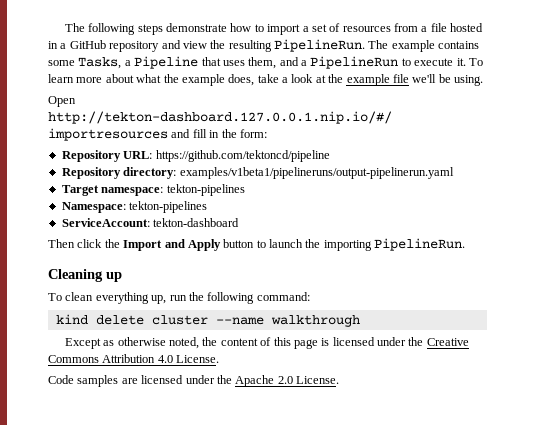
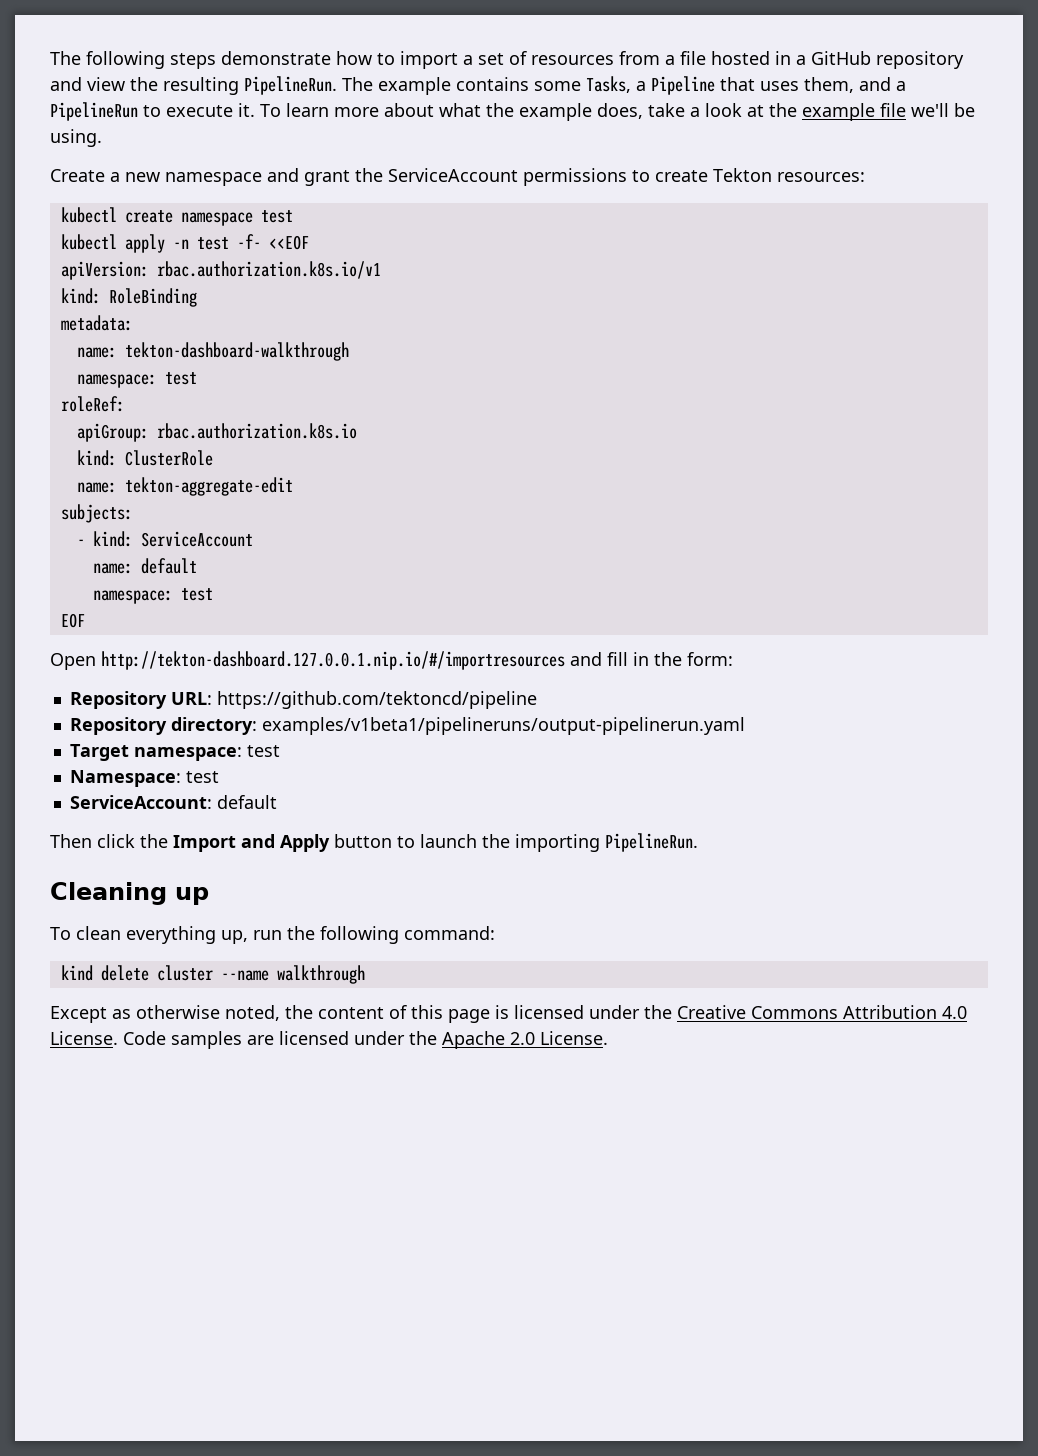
+ Create a new namespace and grant the ServiceAccount permissions to create Tekton resources:
+ kubectl create namespace test
+ kubectl apply -n test -f- <<EOF
+ apiVersion: rbac.authorization.k8s.io/v1
+ kind: RoleBinding
+ metadata:
+ name: tekton-dashboard-walkthrough
+ namespace: test
+ roleRef:
+ apiGroup: rbac.authorization.k8s.io
+ kind: ClusterRole
+ name: tekton-aggregate-edit
+ subjects:
+ - kind: ServiceAccount
+ name: default
+ namespace: test
+ EOF
- Target namespace: tekton-pipelines
+ Target namespace: test
- Namespace: tekton-pipelines
+ Namespace: test
- ServiceAccount: tekton-dashboard
+ ServiceAccount: default
- Except as otherwise noted, the content of this page is licensed under the Creative Commons Attribution 4.0 License.
- Code samples are licensed under the Apache 2.0 License.
+ Except as otherwise noted, the content of this page is licensed under the Creative Commons Attribution 4.0 License. Code samples are licensed under the Apache 2.0 License.

